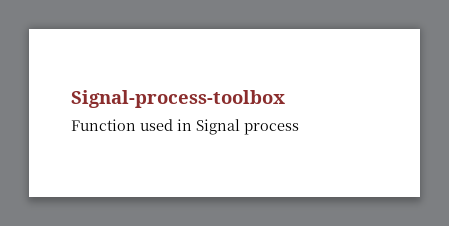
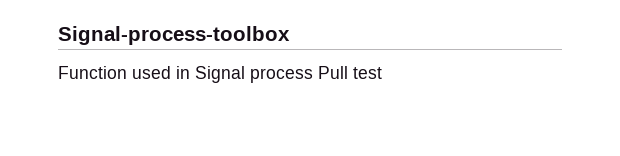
- Function used in Signal process
+ Function used in Signal process Pull test

